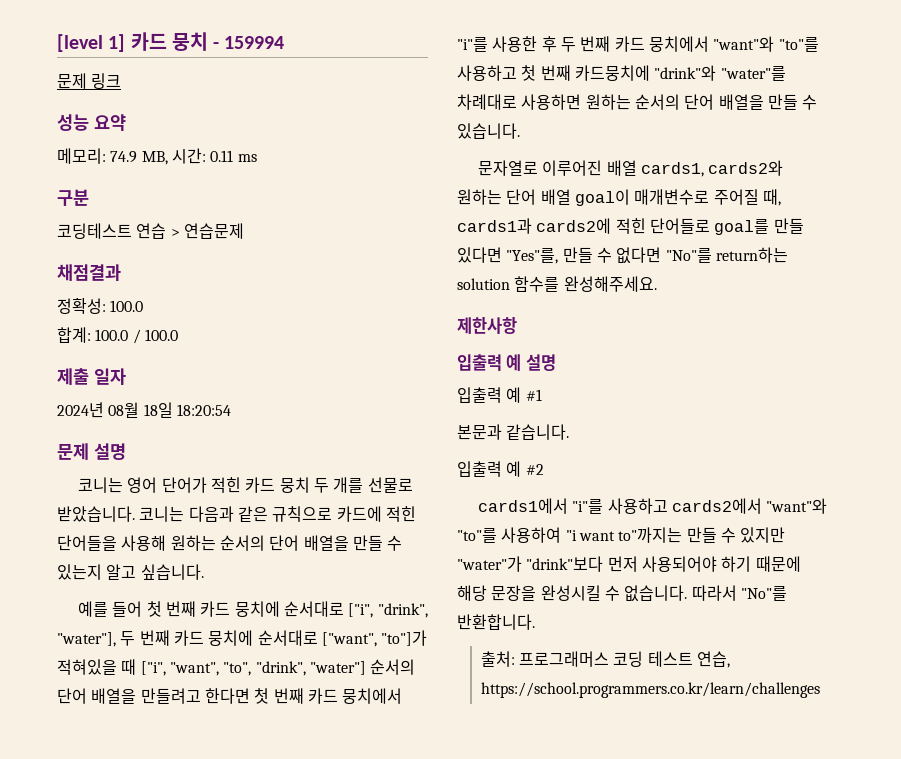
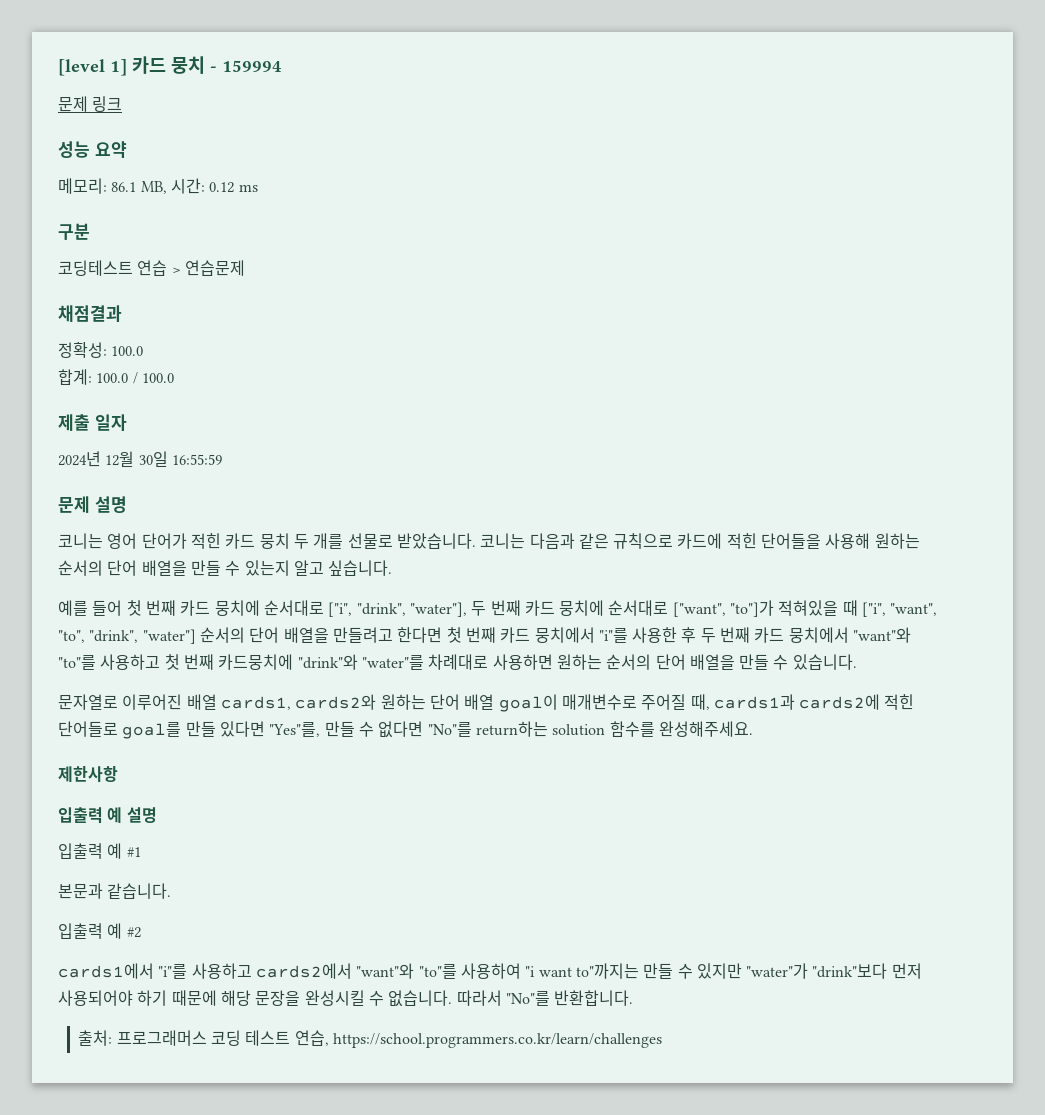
- 메모리: 74.9 MB, 시간: 0.11 ms
+ 메모리: 86.1 MB, 시간: 0.12 ms
- 2024년 08월 18일 18:20:54
+ 2024년 12월 30일 16:55:59

